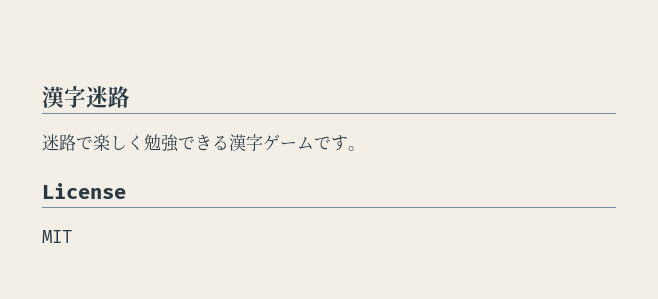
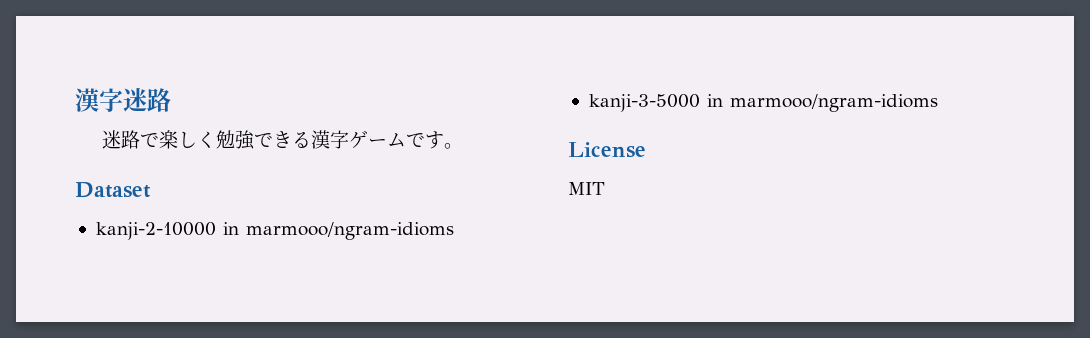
+ Dataset
+ kanji-2-10000 in marmooo/ngram-idioms
+ kanji-3-5000 in marmooo/ngram-idioms

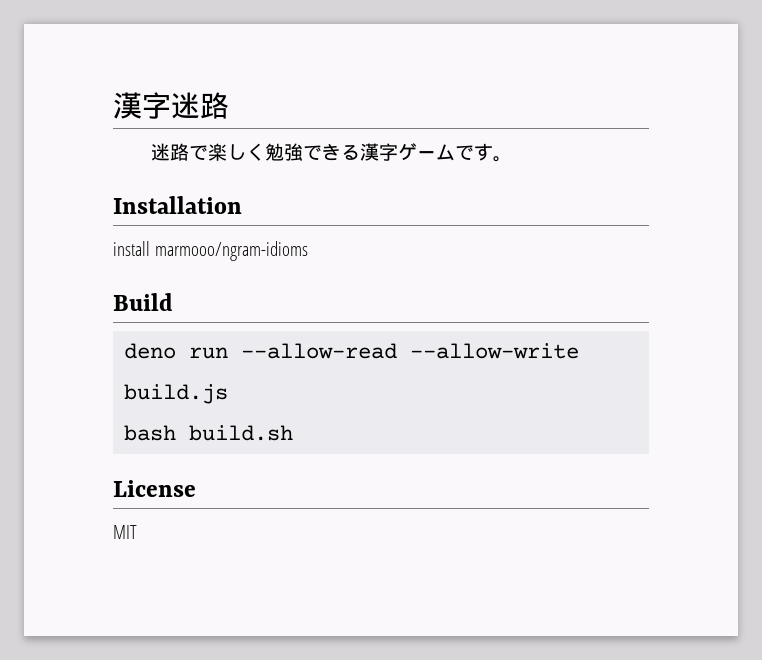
- Dataset
- kanji-2-10000 in marmooo/ngram-idioms
- kanji-3-5000 in marmooo/ngram-idioms
+ Installation
+ install marmooo/ngram-idioms
+ Build
+ deno run --allow-read --allow-write build.js
+ bash build.sh

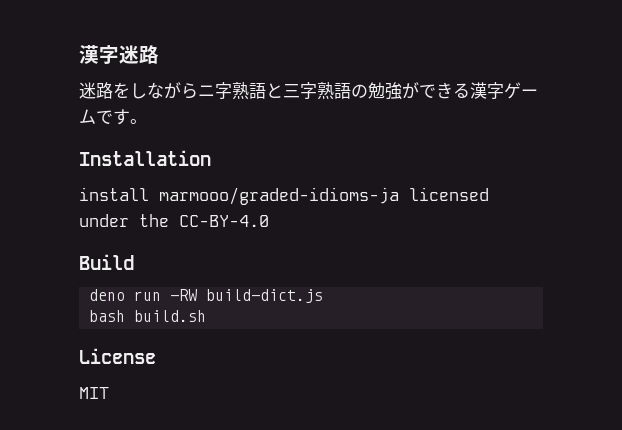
- 迷路で楽しく勉強できる漢字ゲームです。
+ 迷路をしながらニ字熟語と三字熟語の勉強ができる漢字ゲームです。
- install marmooo/ngram-idioms
+ install marmooo/graded-idioms-ja licensed under the CC-BY-4.0
- deno run --allow-read --allow-write build.js
+ deno run -RW build-dict.js

